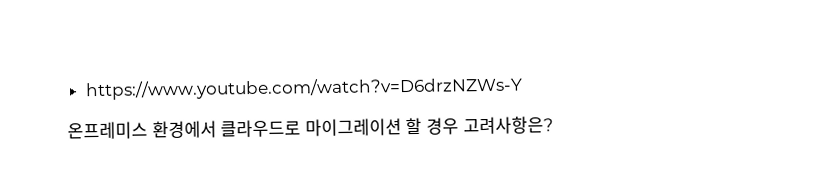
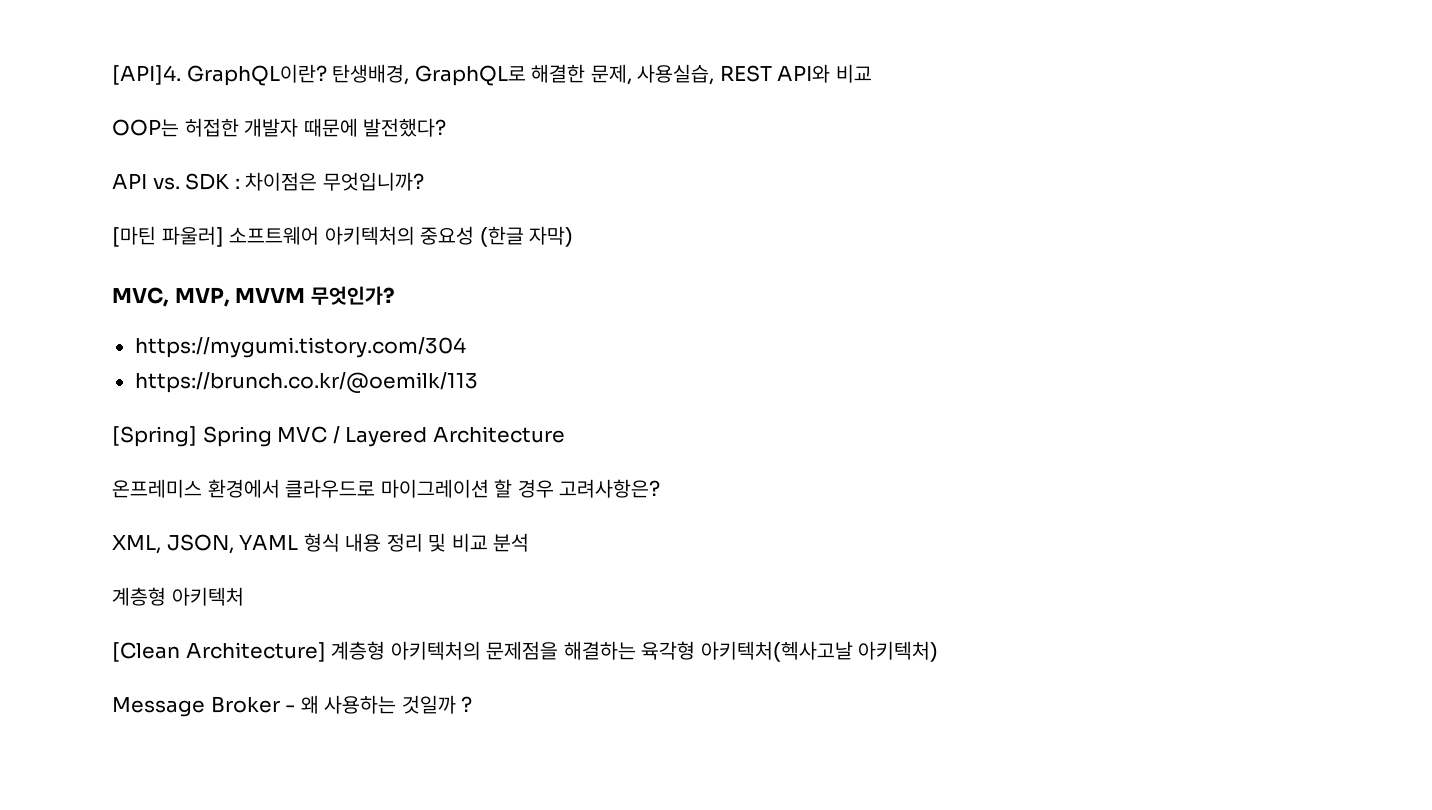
- https://www.youtube.com/watch?v=D6drzNZWs-Y
+ [API]4. GraphQL이란? 탄생배경, GraphQL로 해결한 문제, 사용실습, REST API와 비교
+ OOP는 허접한 개발자 때문에 발전했다?
+ API vs. SDK : 차이점은 무엇입니까?
+ [마틴 파울러] 소프트웨어 아키텍처의 중요성 (한글 자막)
+ MVC, MVP, MVVM 무엇인가?
+ https://mygumi.tistory.com/304
+ https://brunch.co.kr/@oemilk/113
+ [Spring] Spring MVC / Layered Architecture
+ XML, JSON, YAML 형식 내용 정리 및 비교 분석
+ 계층형 아키텍처
+ [Clean Architecture] 계층형 아키텍처의 문제점을 해결하는 육각형 아키텍처(헥사고날 아키텍처)
+ Message Broker - 왜 사용하는 것일까 ?

